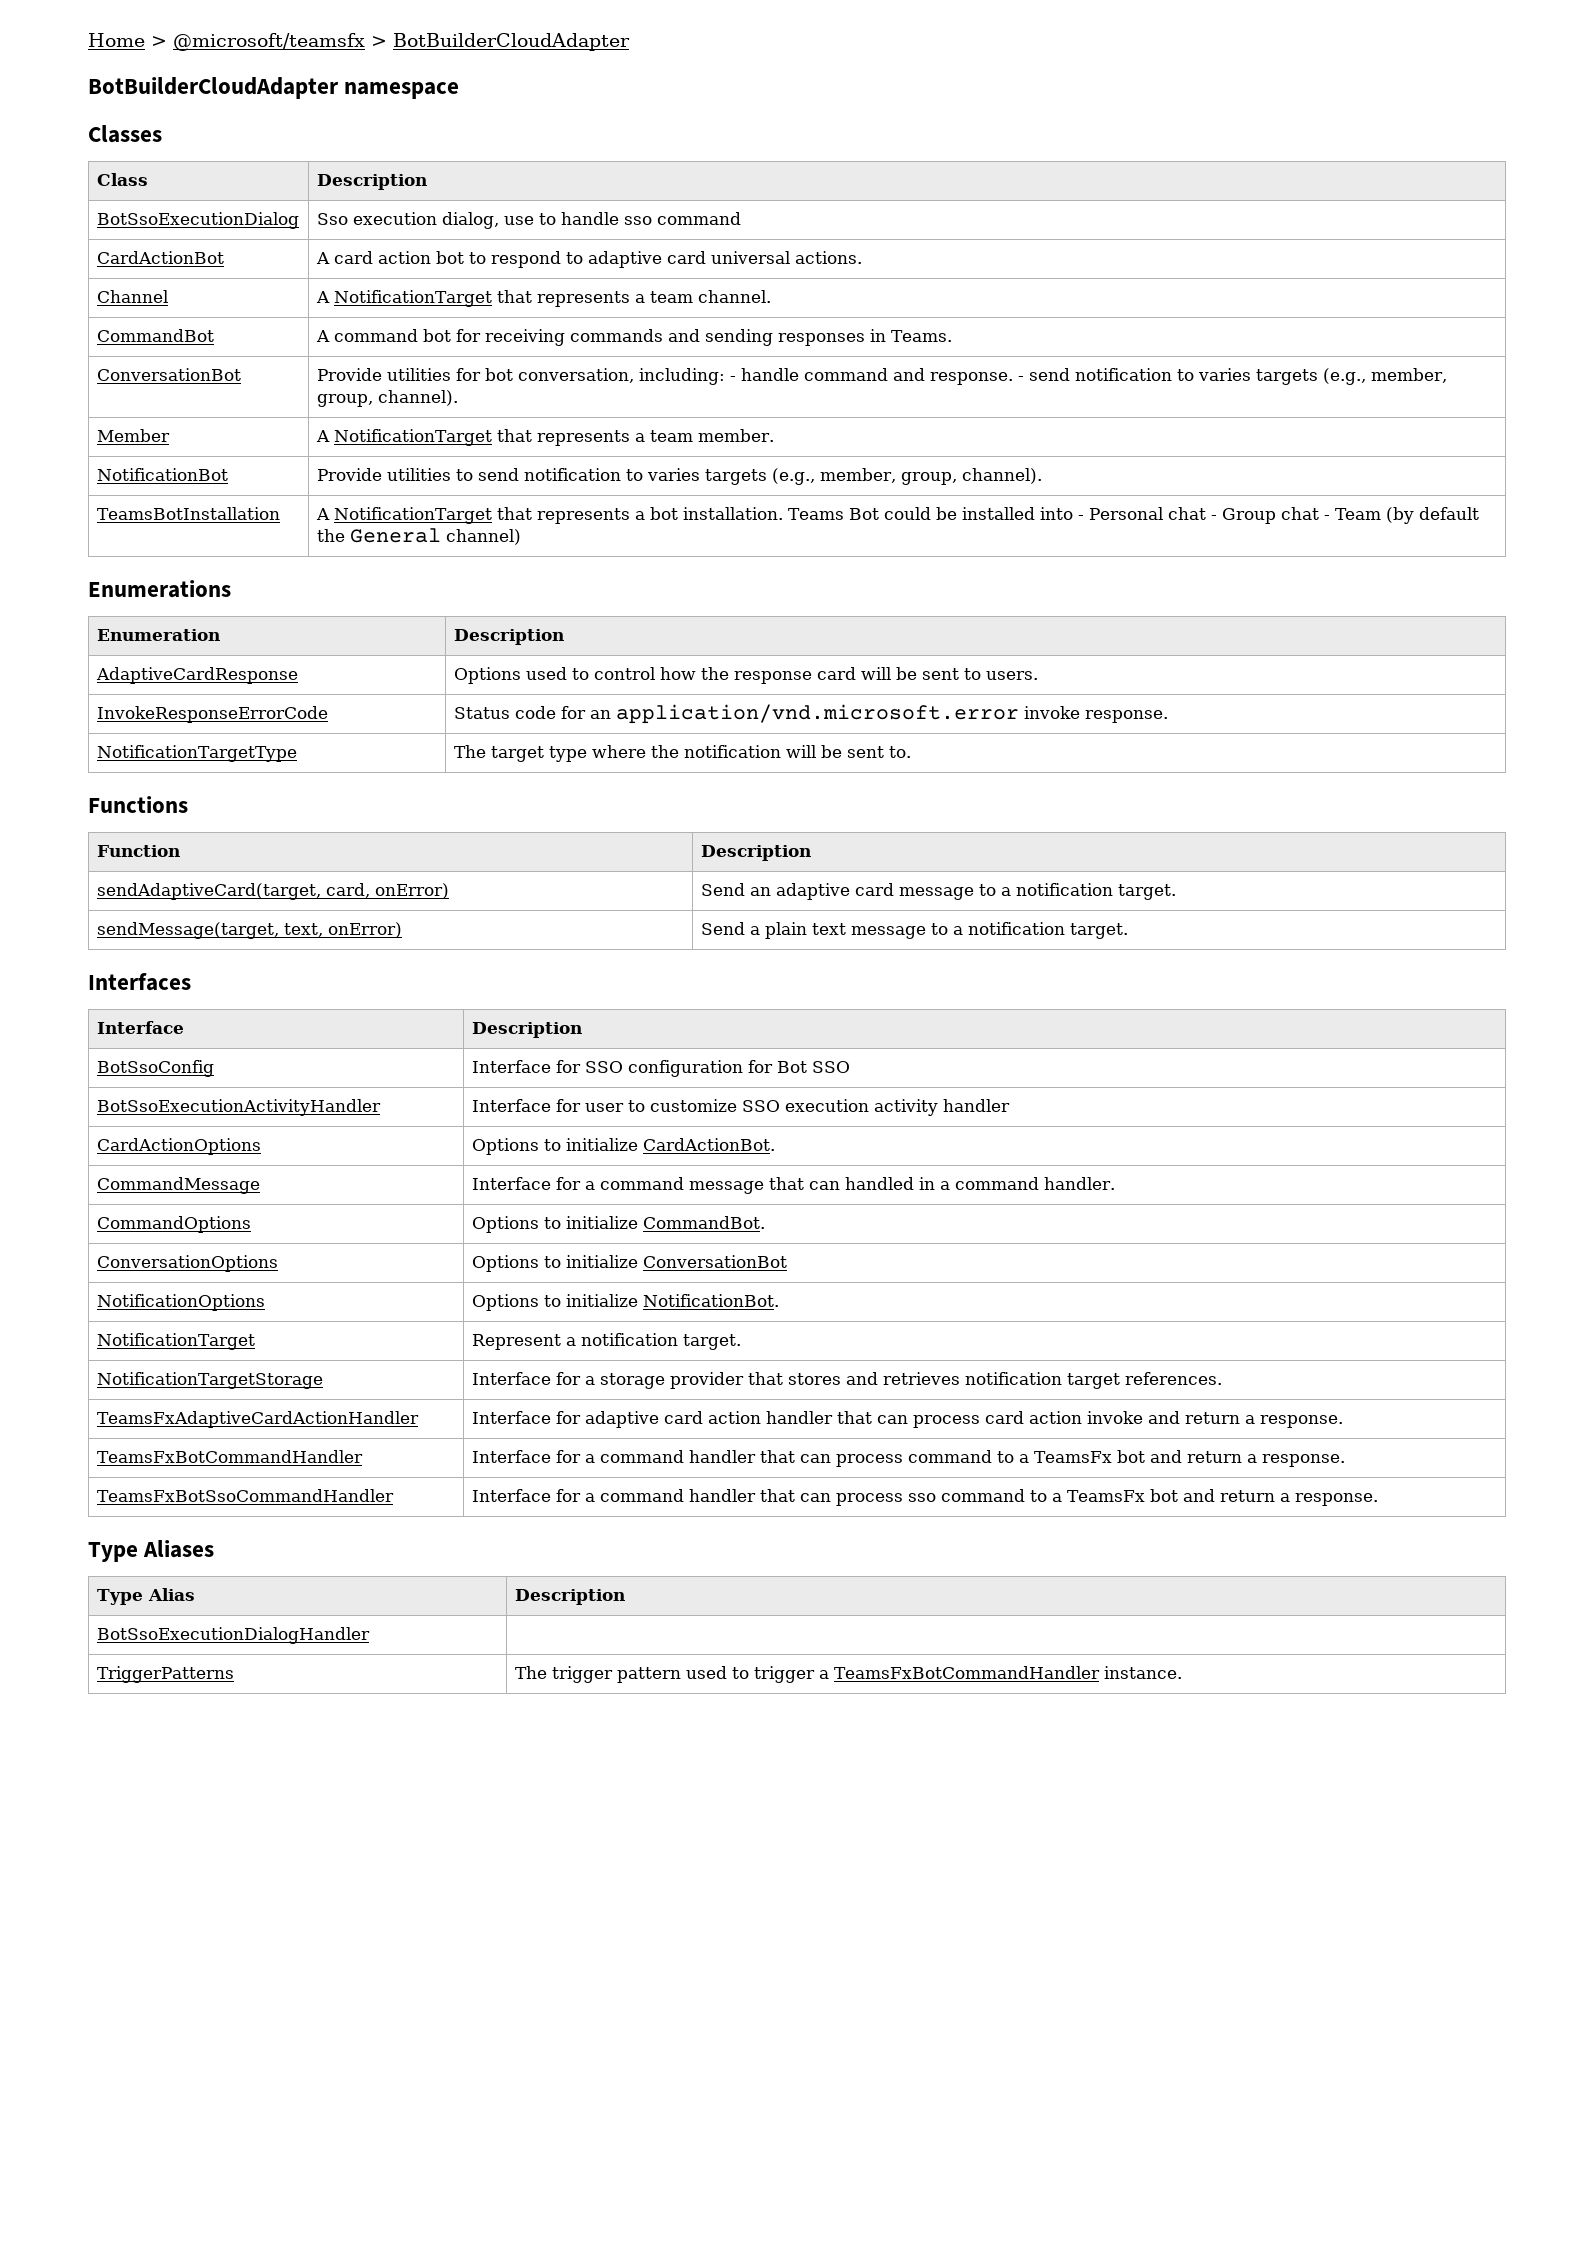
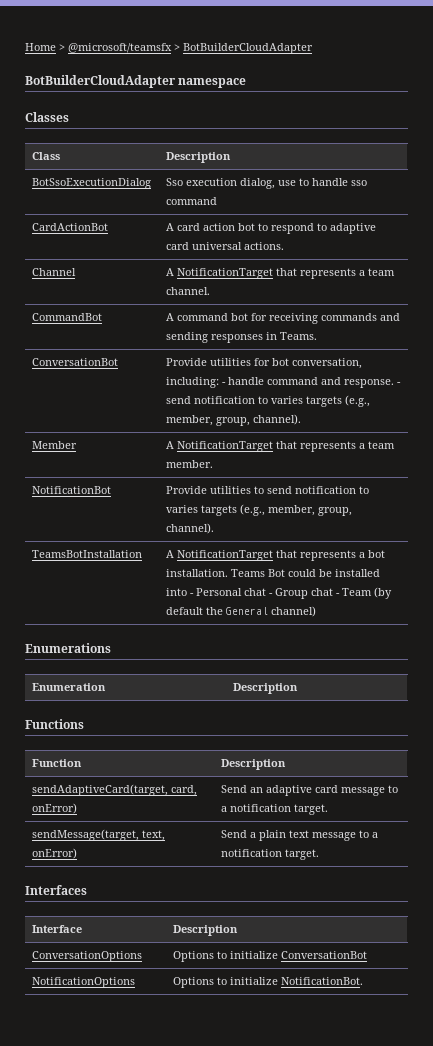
- AdaptiveCardResponse | Options used to control how the response card will be sent to users.
- InvokeResponseErrorCode | Status code for an application/vnd.microsoft.error invoke response.
- NotificationTargetType | The target type where the notification will be sent to.
- BotSsoConfig | Interface for SSO configuration for Bot SSO
- BotSsoExecutionActivityHandler | Interface for user to customize SSO execution activity handler
- CardActionOptions | Options to initialize CardActionBot.
- CommandMessage | Interface for a command message that can handled in a command handler.
- CommandOptions | Options to initialize CommandBot.
- NotificationTarget | Represent a notification target.
- NotificationTargetStorage | Interface for a storage provider that stores and retrieves notification target references.
- TeamsFxAdaptiveCardActionHandler | Interface for adaptive card action handler that can process card action invoke and return a response.
- TeamsFxBotCommandHandler | Interface for a command handler that can process command to a TeamsFx bot and return a response.
- TeamsFxBotSsoCommandHandler | Interface for a command handler that can process sso command to a TeamsFx bot and return a response.
- Type Aliases
- Type Alias | Description
- BotSsoExecutionDialogHandler |
- TriggerPatterns | The trigger pattern used to trigger a TeamsFxBotCommandHandler instance.

